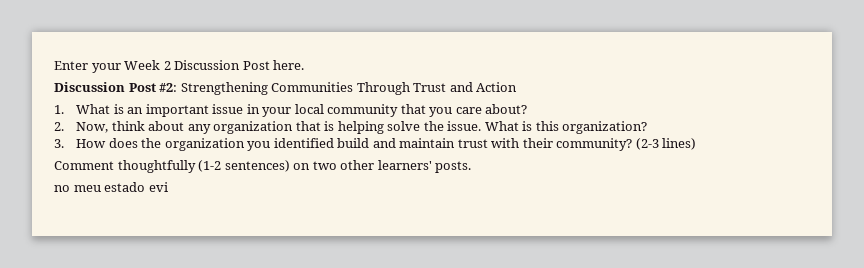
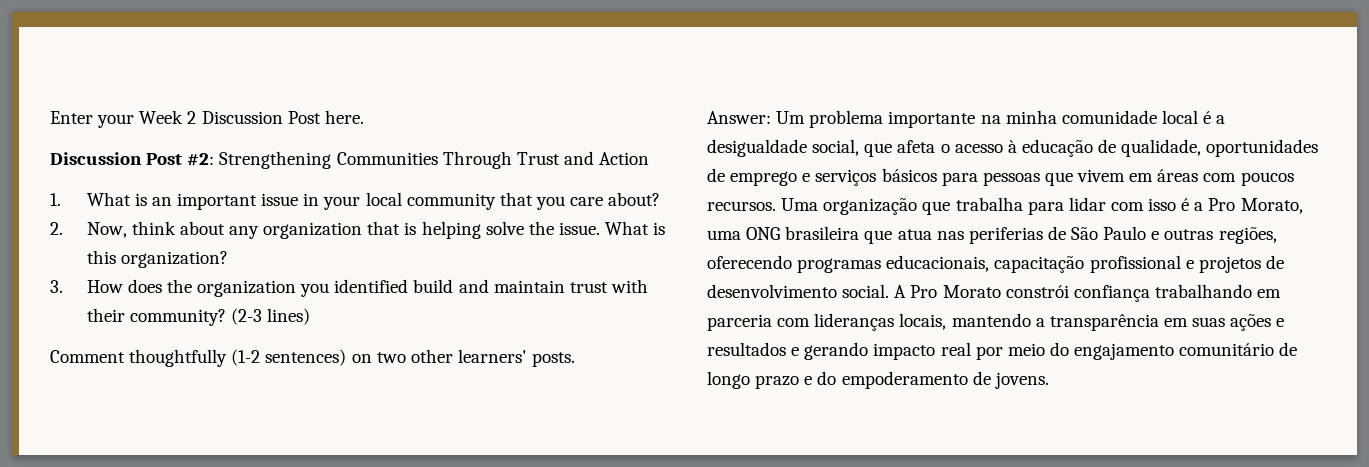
- no meu estado evi
+ Answer: Um problema importante na minha comunidade local é a desigualdade social, que afeta o acesso à educação de qualidade, oportunidades de emprego e serviços básicos para pessoas que vivem em áreas com poucos recursos. Uma organização que trabalha para lidar com isso é a Pro Morato, uma ONG brasileira que atua nas periferias de São Paulo e outras regiões, oferecendo programas educacionais, capacitação profissional e projetos de desenvolvimento social. A Pro Morato constrói confiança trabalhando em parceria com lideranças locais, mantendo a transparência em suas ações e resultados e gerando impacto real por meio do engajamento comunitário de longo prazo e do empoderamento de jovens.

